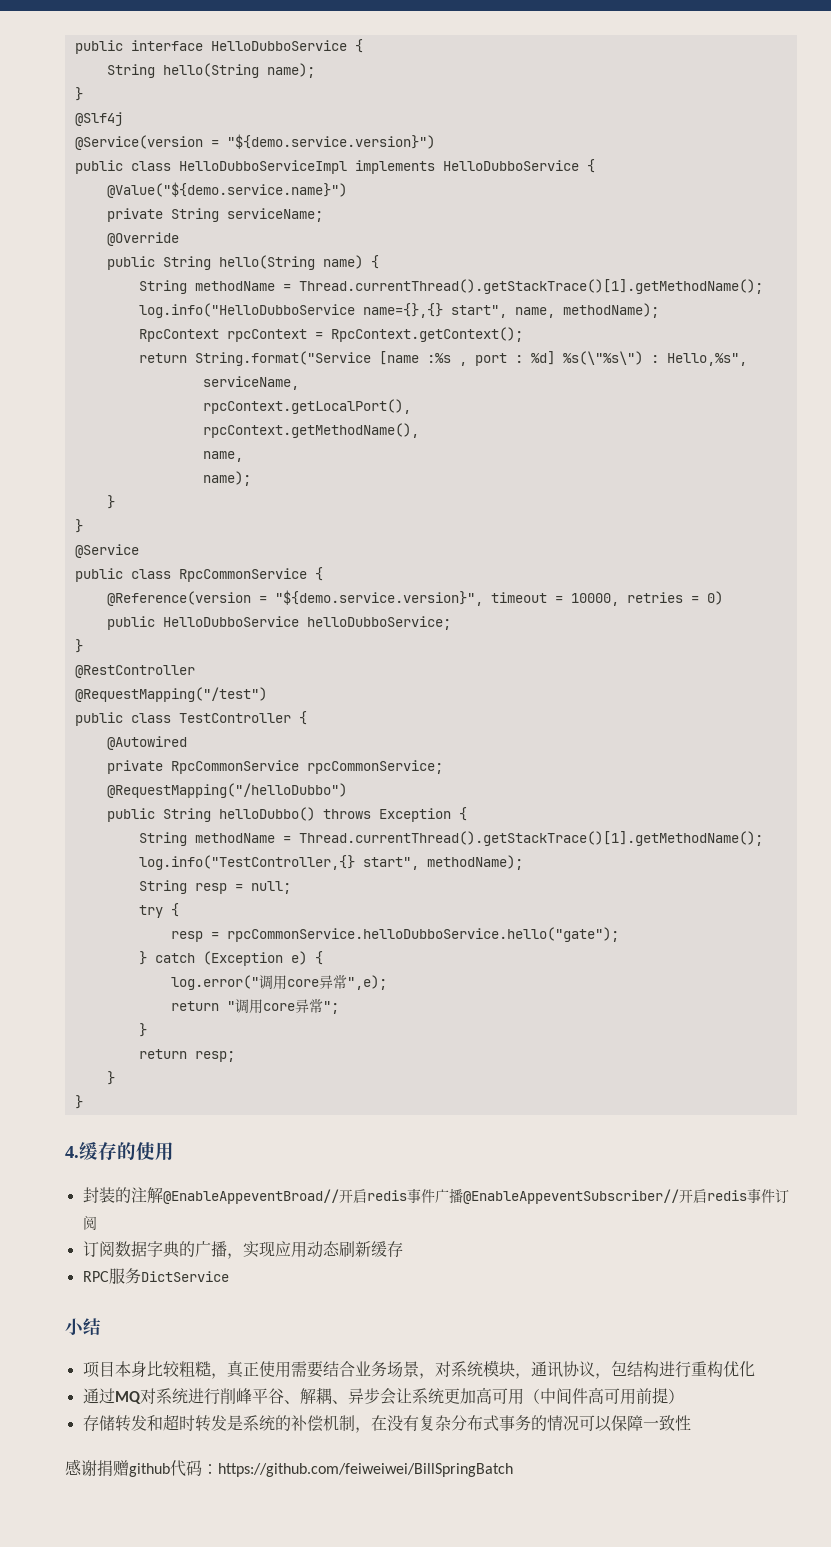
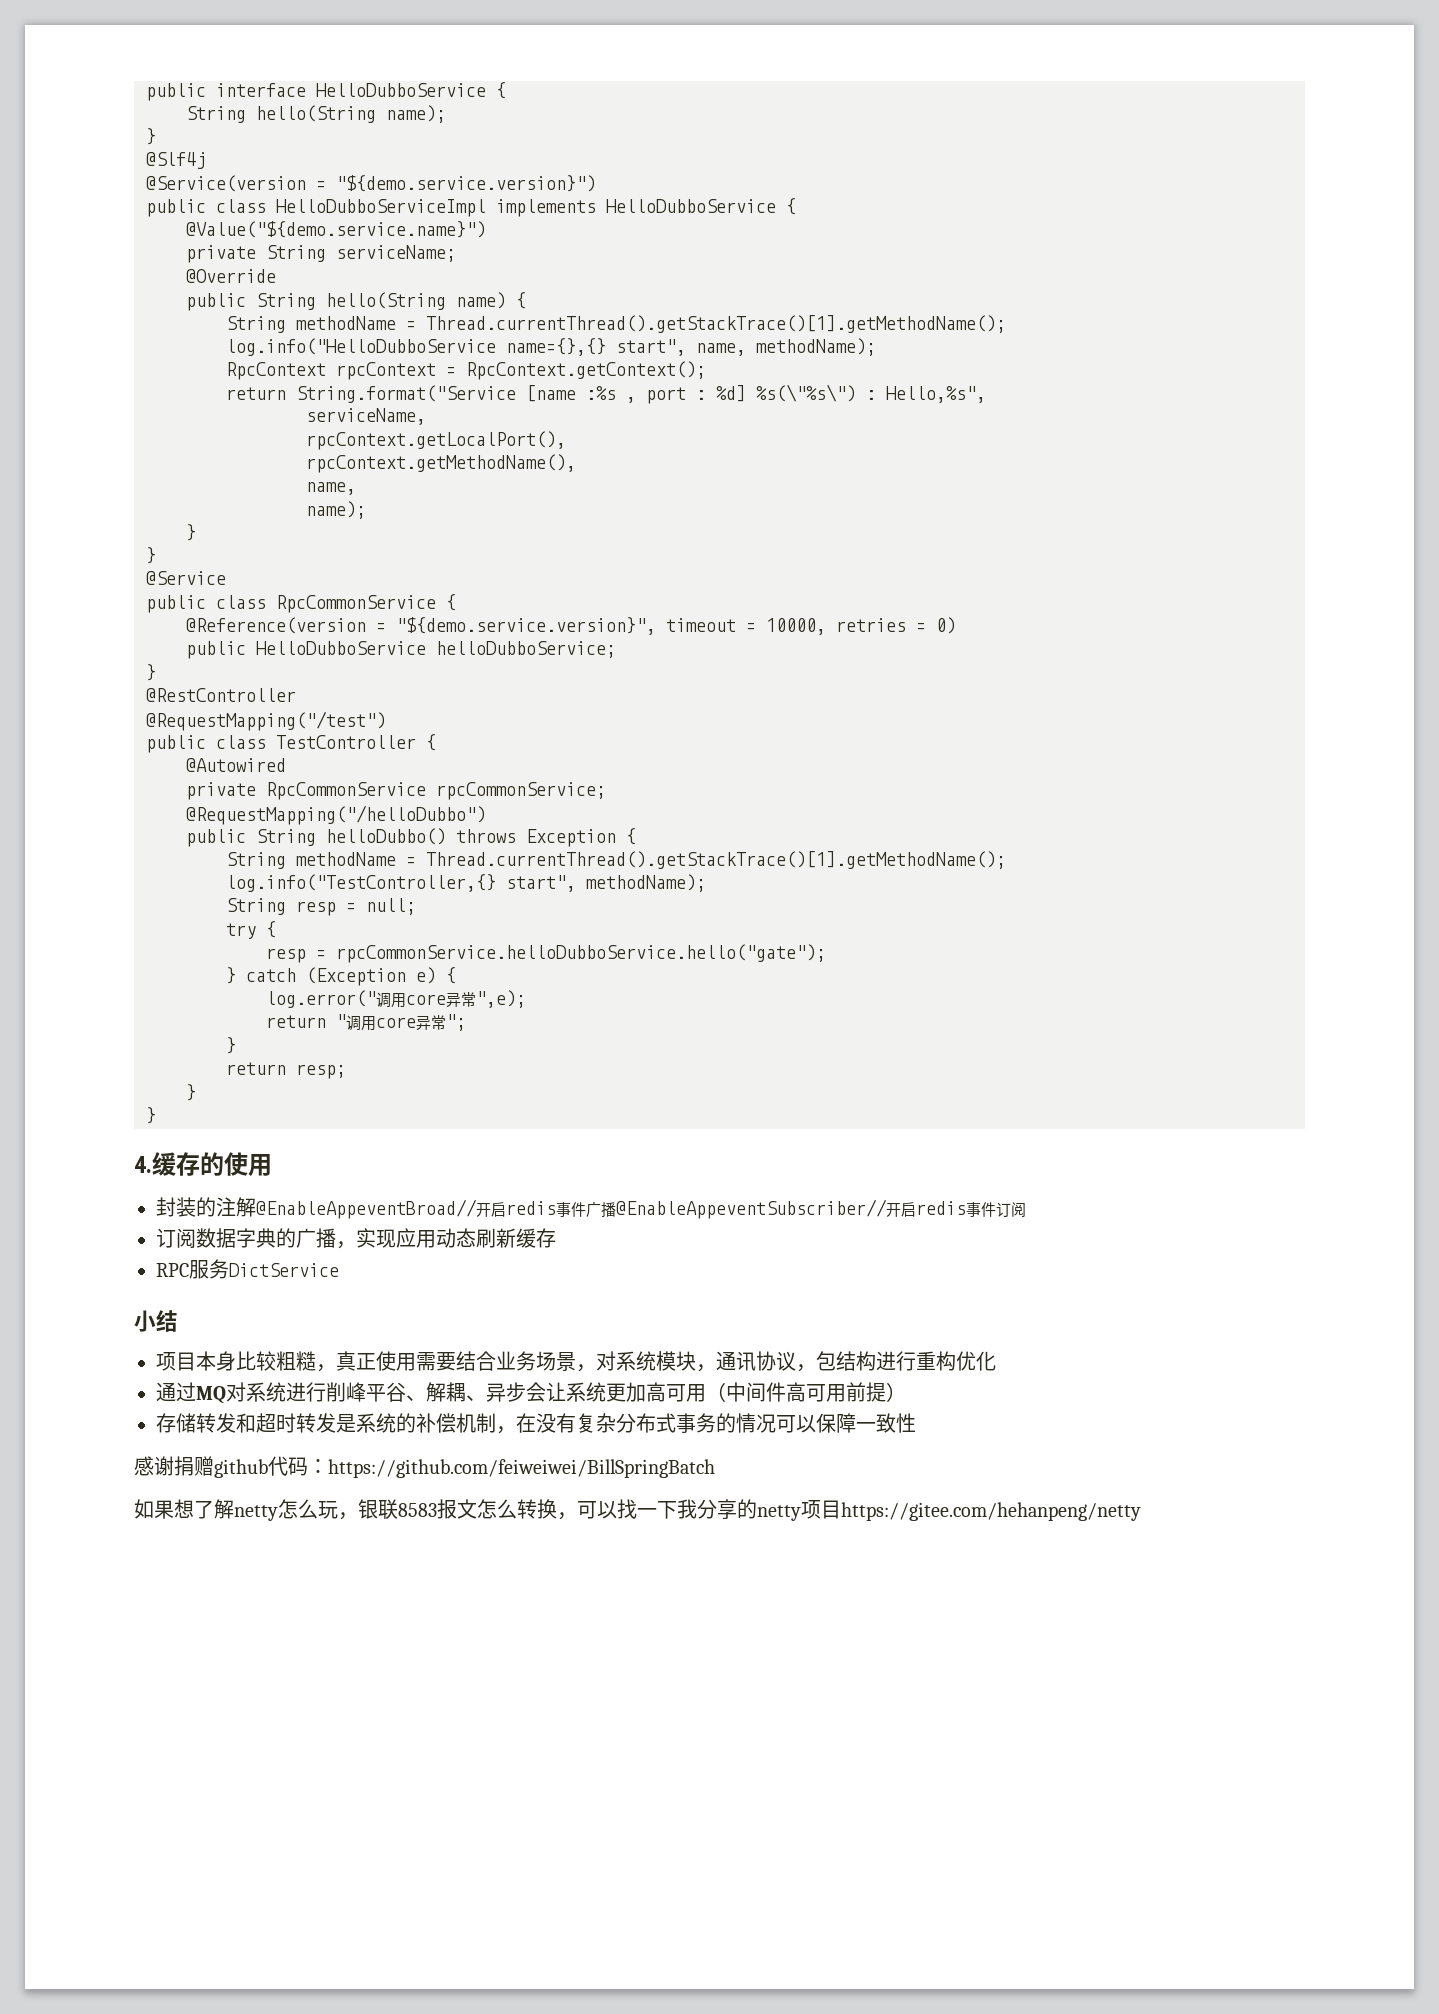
+ 如果想了解netty怎么玩，银联8583报文怎么转换，可以找一下我分享的netty项目https://gitee.com/hehanpeng/netty

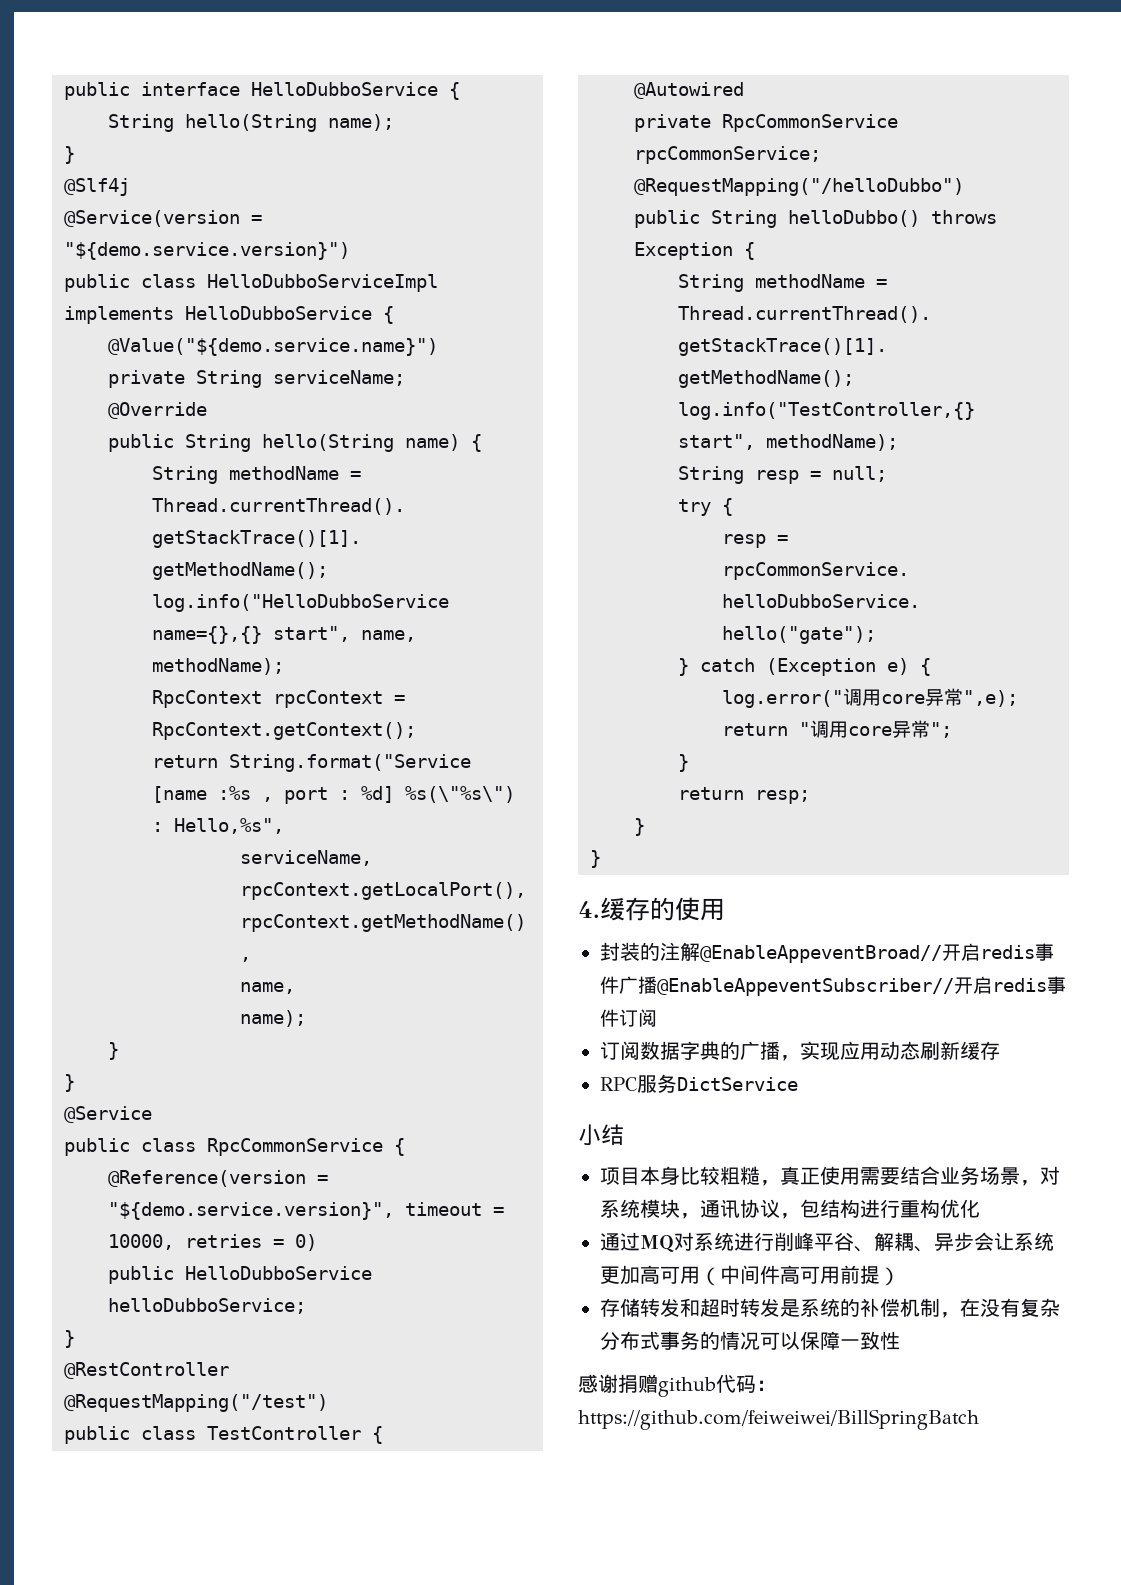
- 如果想了解netty怎么玩，银联8583报文怎么转换，可以找一下我分享的netty项目https://gitee.com/hehanpeng/netty

